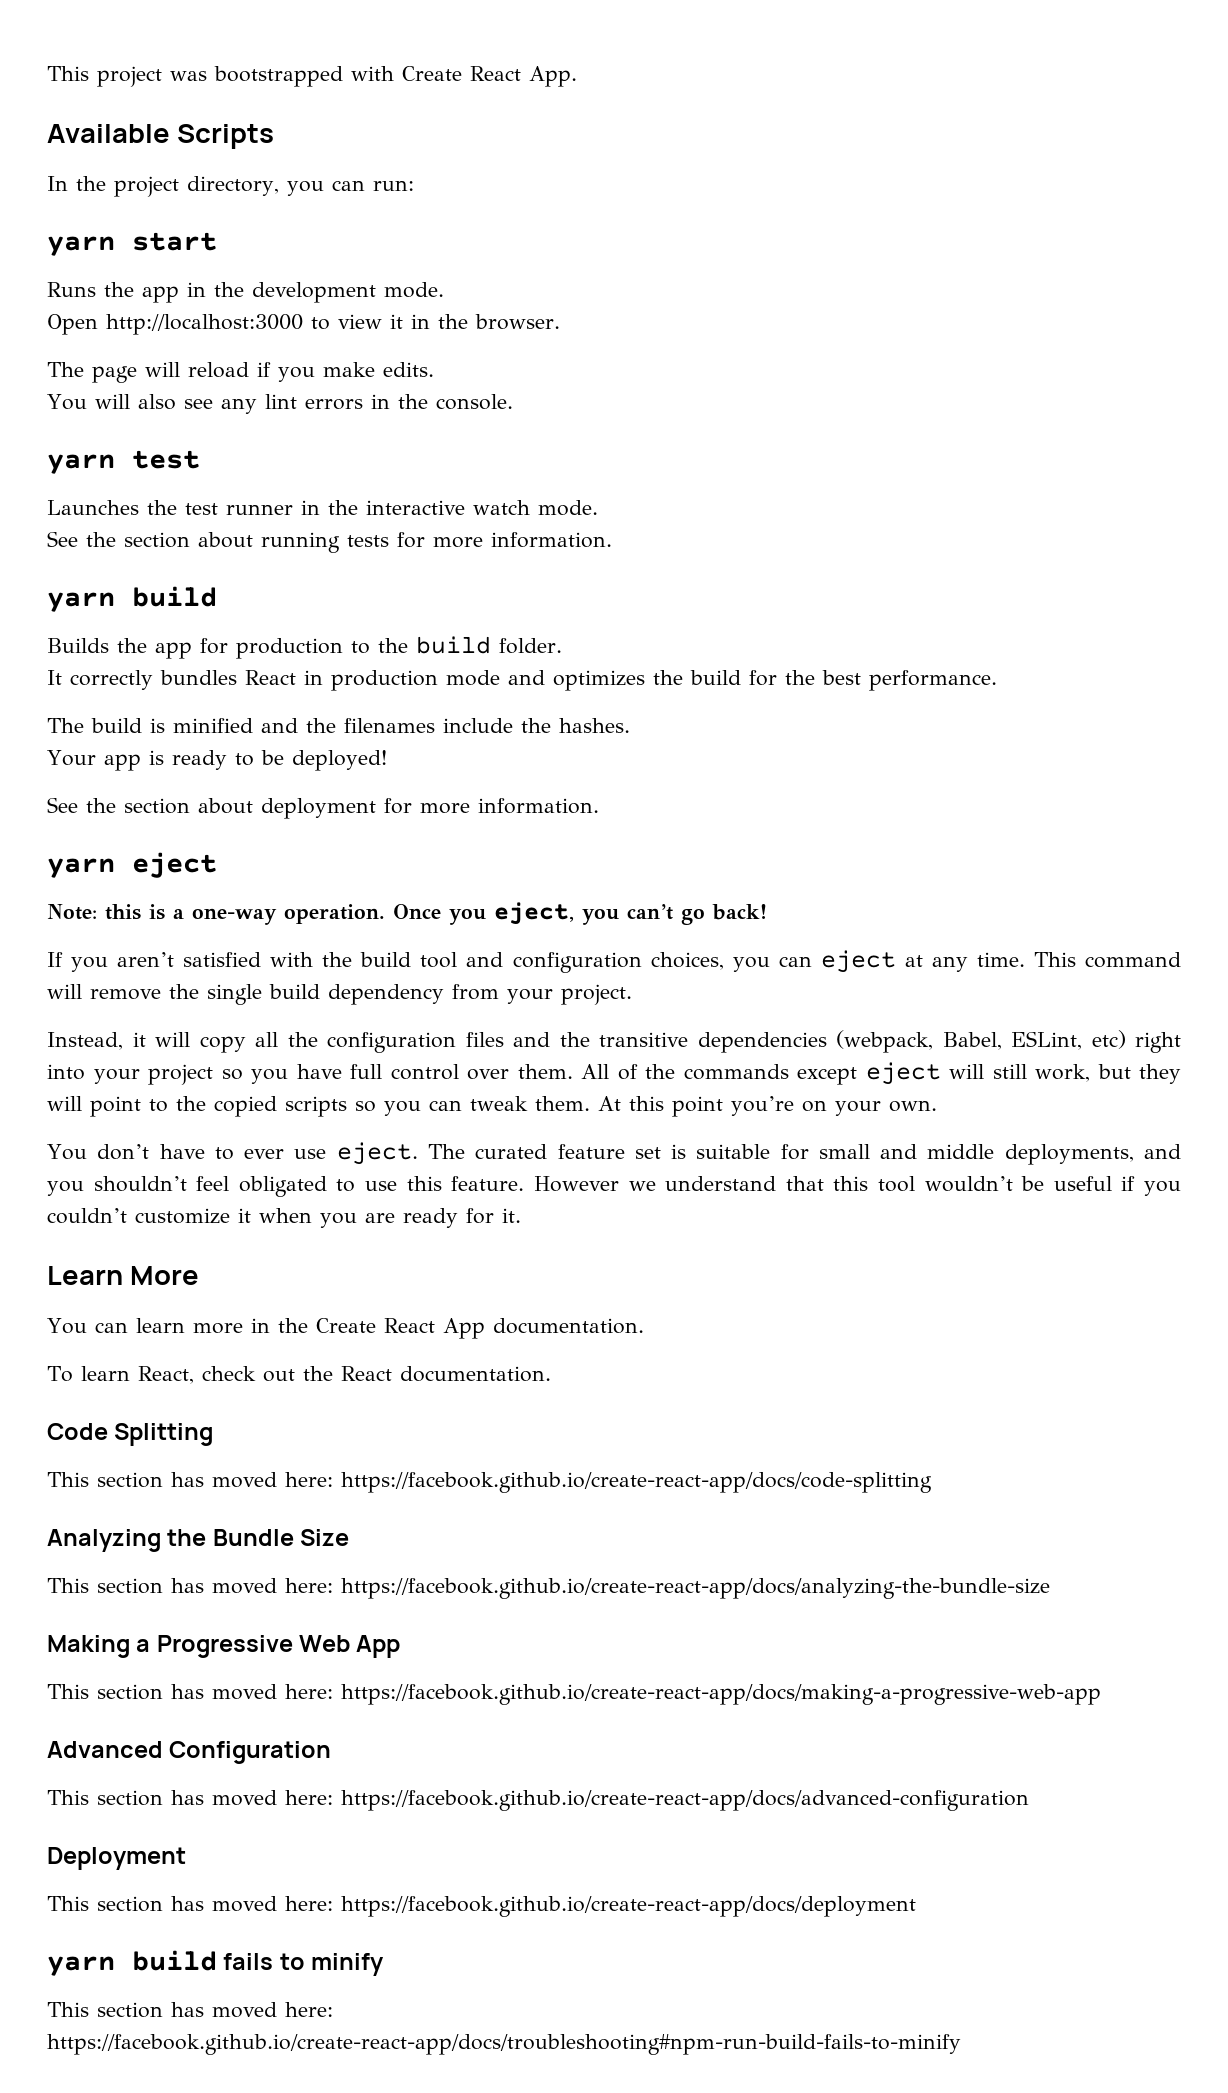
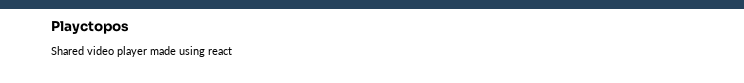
- This project was bootstrapped with Create React App.
- Available Scripts
- In the project directory, you can run:
- yarn start
- Runs the app in the development mode.
- Open http://localhost:3000 to view it in the browser.
- The page will reload if you make edits.
- You will also see any lint errors in the console.
- yarn test
- Launches the test runner in the interactive watch mode.
- See the section about running tests for more information.
- yarn build
- Builds the app for production to the build folder.
- It correctly bundles React in production mode and optimizes the build for the best performance.
- The build is minified and the filenames include the hashes.
- Your app is ready to be deployed!
- See the section about deployment for more information.
- yarn eject
- Note: this is a one-way operation. Once you eject, you can’t go back!
- If you aren’t satisfied with the build tool and configuration choices, you can eject at any time. This command will remove the single build dependency from your project.
- Instead, it will copy all the configuration files and the transitive dependencies (webpack, Babel, ESLint, etc) right into your project so you have full control over them. All of the commands except eject will still work, but they will point to the copied scripts so you can tweak them. At this point you’re on your own.
- You don’t have to ever use eject. The curated feature set is suitable for small and middle deployments, and you shouldn’t feel obligated to use this feature. However we understand that this tool wouldn’t be useful if you couldn’t customize it when you are ready for it.
- Learn More
- You can learn more in the Create React App documentation.
- To learn React, check out the React documentation.
- Code Splitting
- This section has moved here: https://facebook.github.io/create-react-app/docs/code-splitting
- Analyzing the Bundle Size
- This section has moved here: https://facebook.github.io/create-react-app/docs/analyzing-the-bundle-size
- Making a Progressive Web App
- This section has moved here: https://facebook.github.io/create-react-app/docs/making-a-progressive-web-app
- Advanced Configuration
- This section has moved here: https://facebook.github.io/create-react-app/docs/advanced-configuration
- Deployment
- This section has moved here: https://facebook.github.io/create-react-app/docs/deployment
- yarn build fails to minify
- This section has moved here: https://facebook.github.io/create-react-app/docs/troubleshooting#npm-run-build-fails-to-minify
+ Playctopos
+ Shared video player made using react

